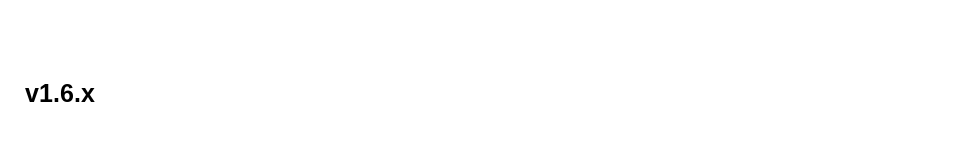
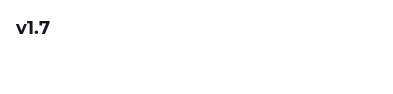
- v1.6.x
+ v1.7

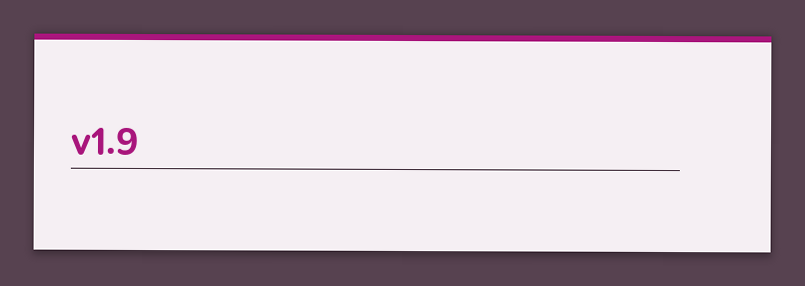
- v1.7
+ v1.9

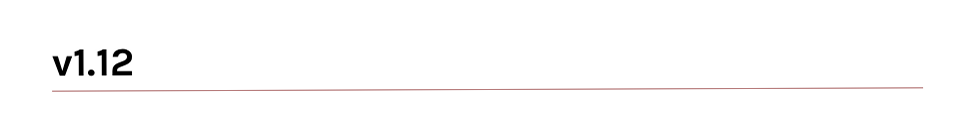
- v1.9
+ v1.12

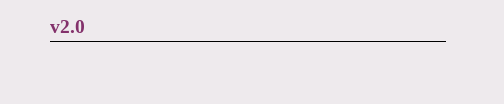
- v1.12
+ v2.0

